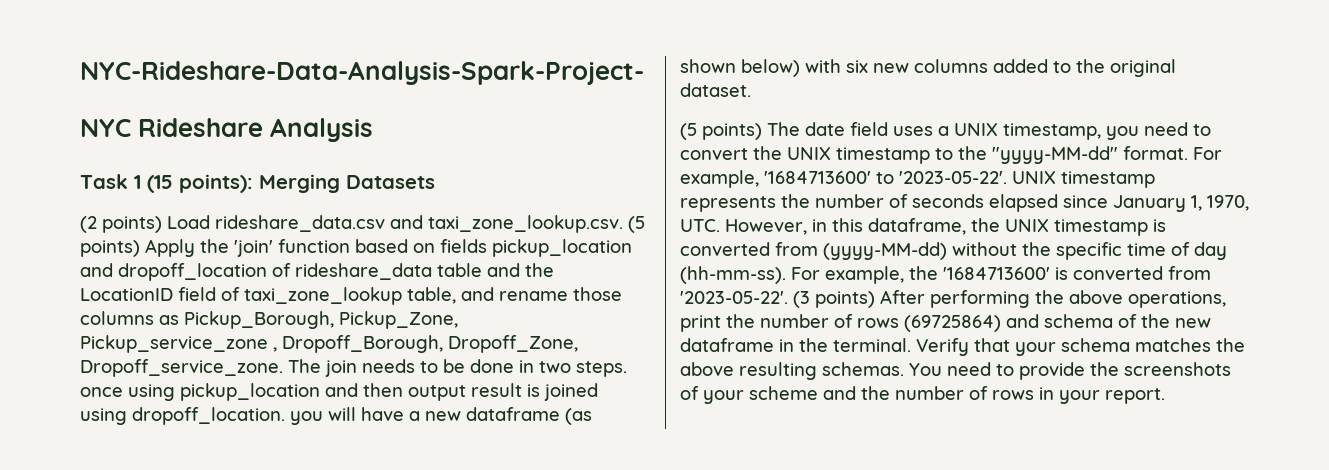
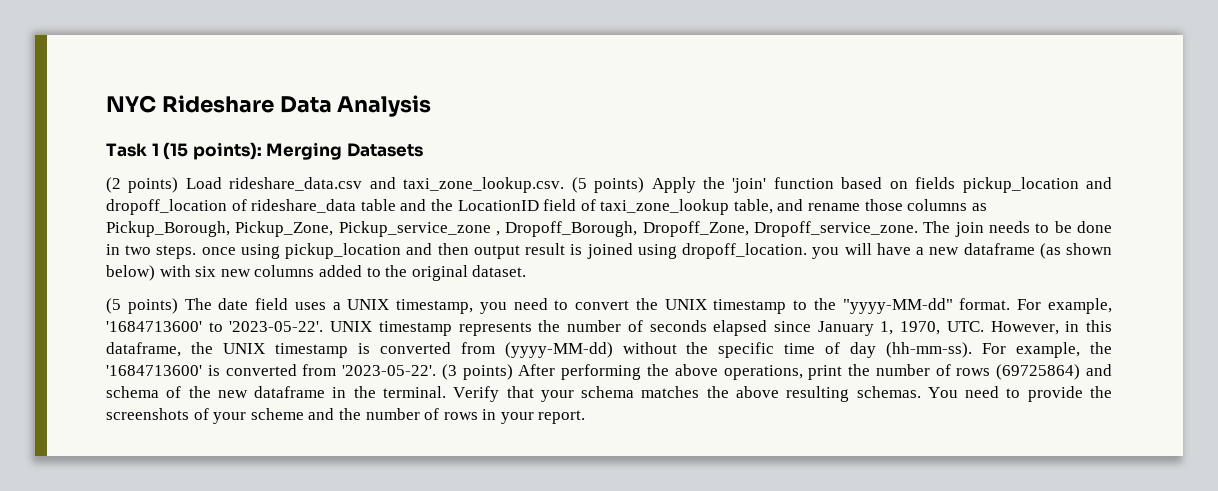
- NYC-Rideshare-Data-Analysis-Spark-Project-
- NYC Rideshare Analysis
+ NYC Rideshare Data Analysis

